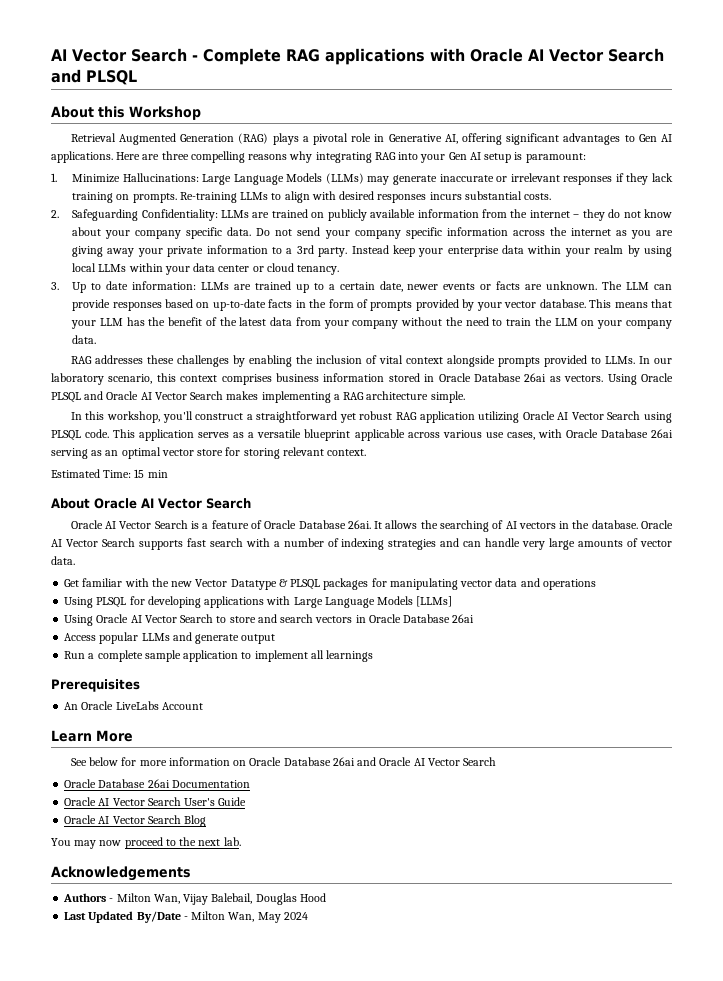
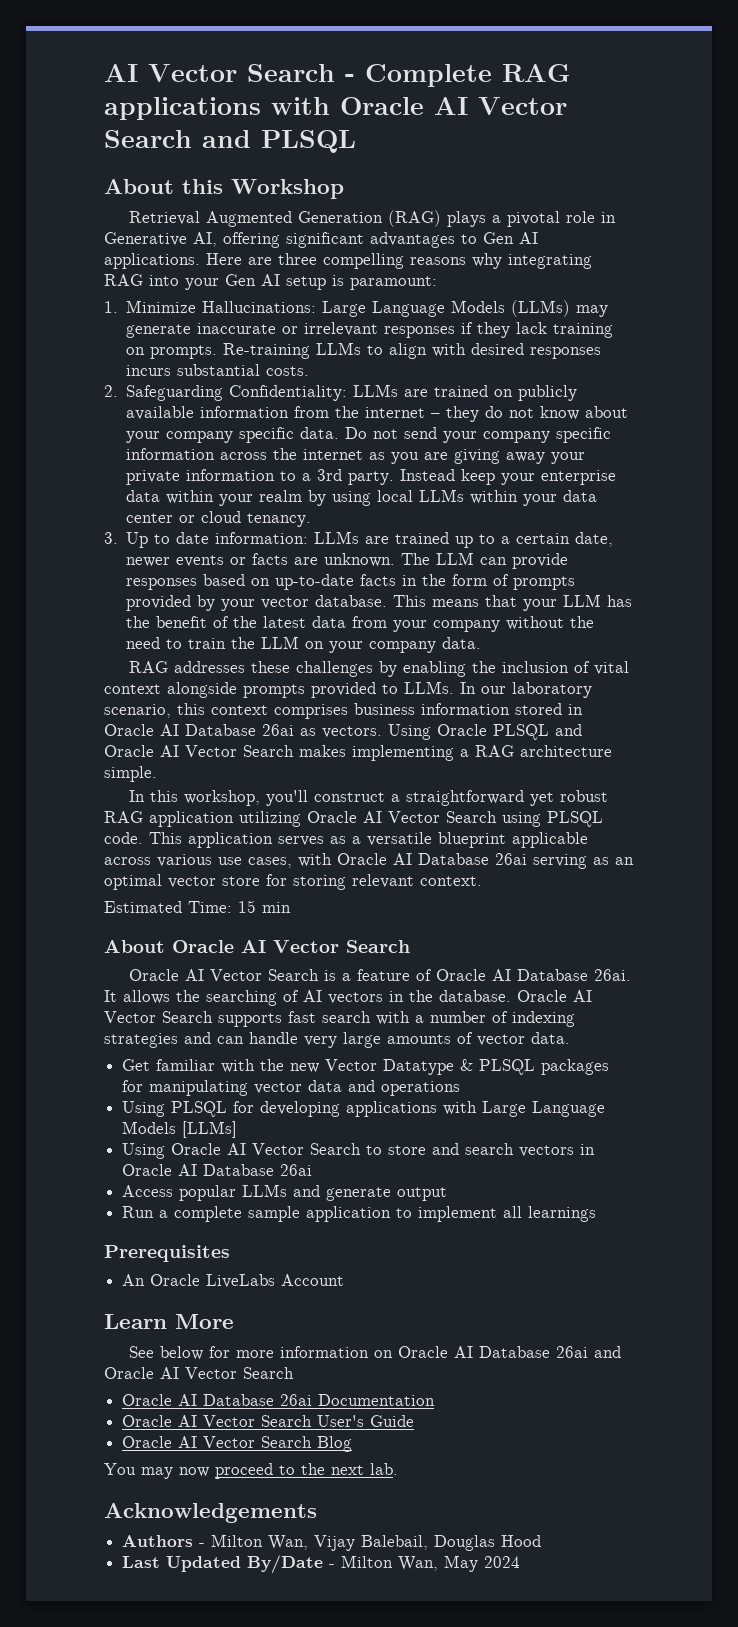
- In our laboratory scenario, this context comprises business information stored in Oracle Database 26ai as vectors.
+ In our laboratory scenario, this context comprises business information stored in Oracle AI Database 26ai as vectors.
- This application serves as a versatile blueprint applicable across various use cases, with Oracle Database 26ai serving as an optimal vector store for storing relevant context.
+ This application serves as a versatile blueprint applicable across various use cases, with Oracle AI Database 26ai serving as an optimal vector store for storing relevant context.
- Oracle AI Vector Search is a feature of Oracle Database 26ai.
+ Oracle AI Vector Search is a feature of Oracle AI Database 26ai.
- Using Oracle AI Vector Search to store and search vectors in Oracle Database 26ai
+ Using Oracle AI Vector Search to store and search vectors in Oracle AI Database 26ai
- See below for more information on Oracle Database 26ai and Oracle AI Vector Search
+ See below for more information on Oracle AI Database 26ai and Oracle AI Vector Search
- Oracle Database 26ai Documentation
+ Oracle AI Database 26ai Documentation

